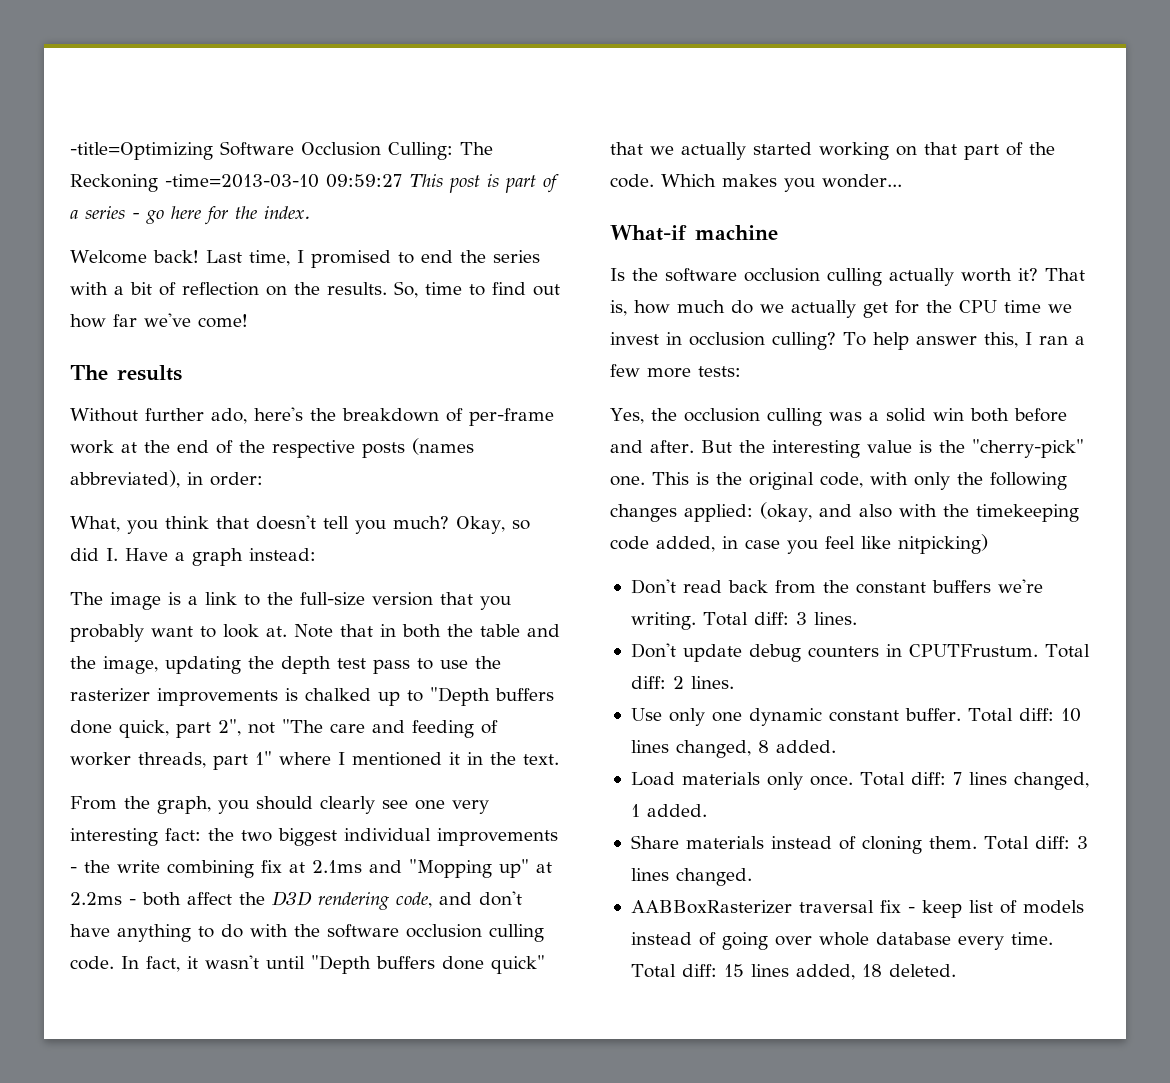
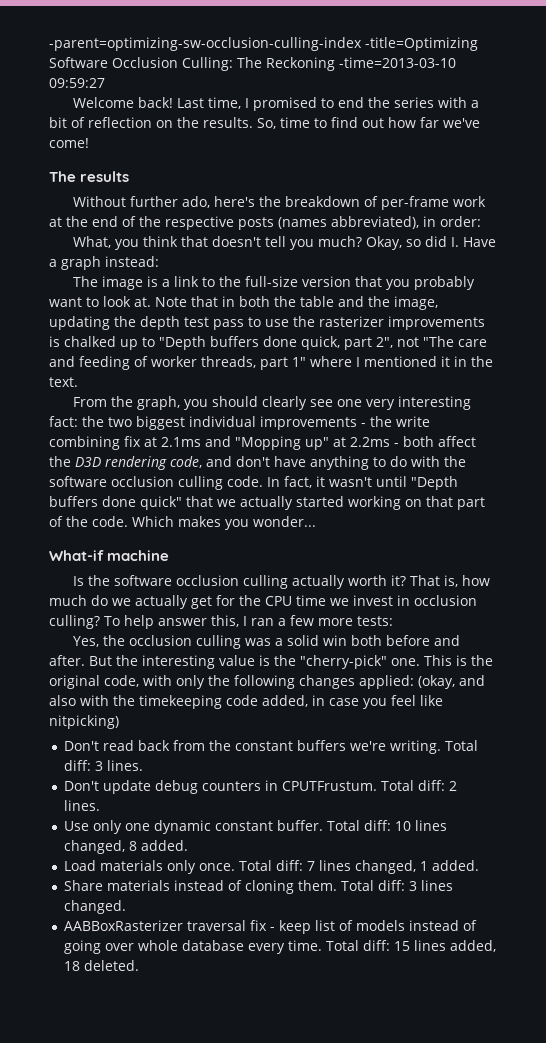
- -title=Optimizing Software Occlusion Culling: The Reckoning -time=2013-03-10 09:59:27 This post is part of a series - go here for the index.
+ -parent=optimizing-sw-occlusion-culling-index -title=Optimizing Software Occlusion Culling: The Reckoning -time=2013-03-10 09:59:27

